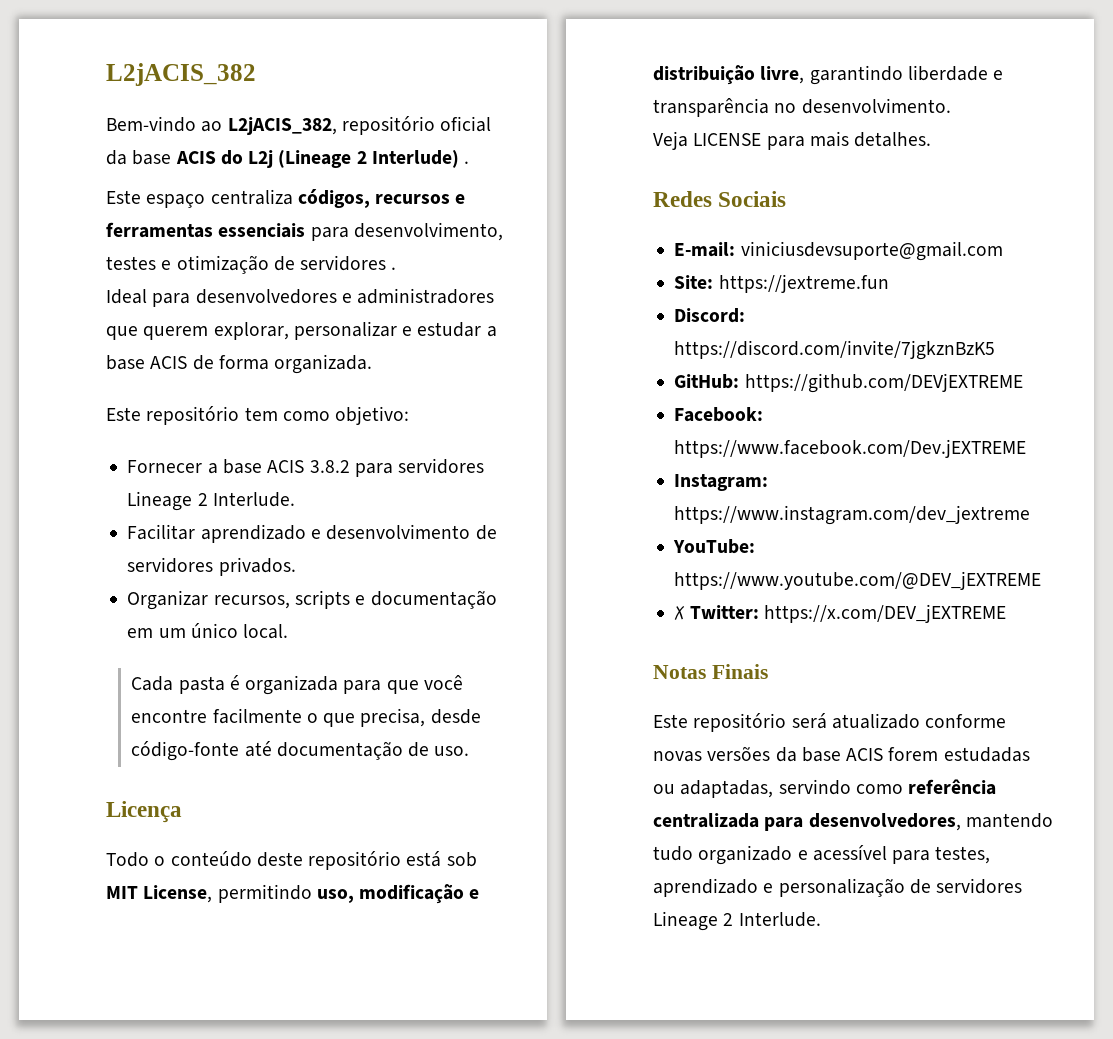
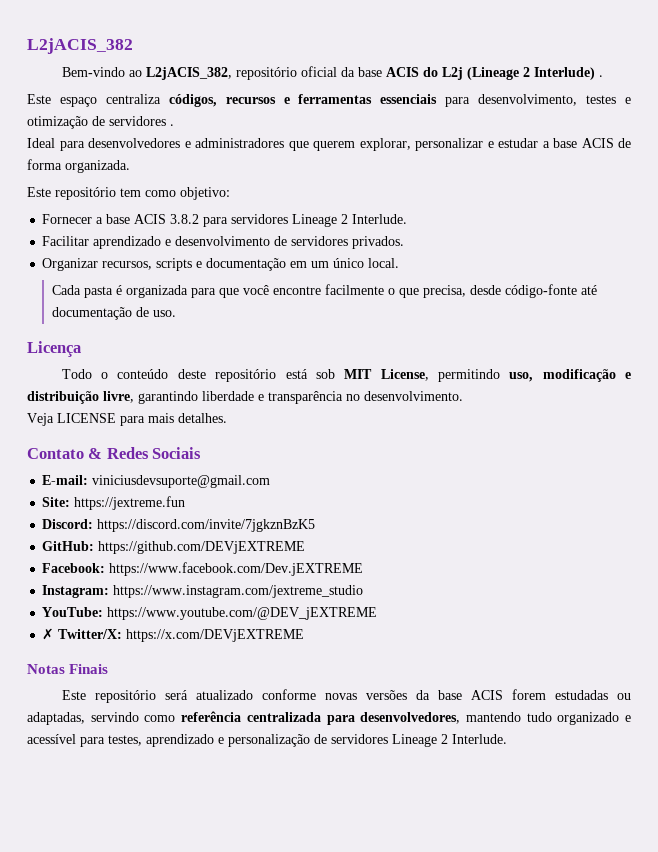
- Redes Sociais
+ Contato & Redes Sociais
- Instagram: https://www.instagram.com/dev_jextreme
+ Instagram: https://www.instagram.com/jextreme_studio
- ✗ Twitter: https://x.com/DEV_jEXTREME
+ ✗ Twitter/X: https://x.com/DEVjEXTREME

